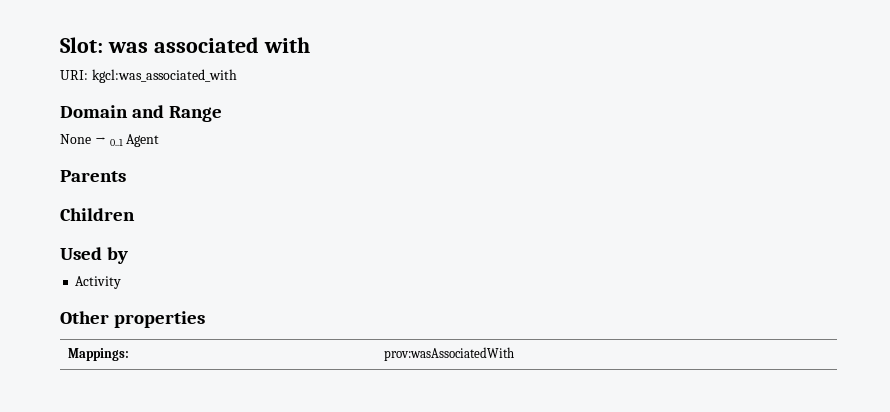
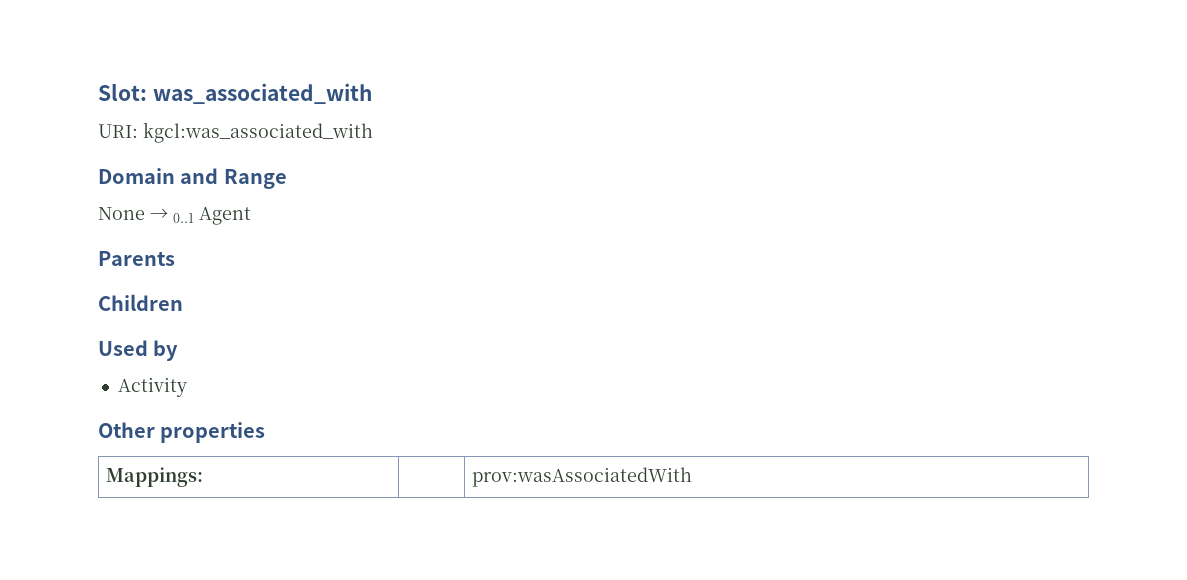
- Slot: was associated with
+ Slot: was_associated_with

